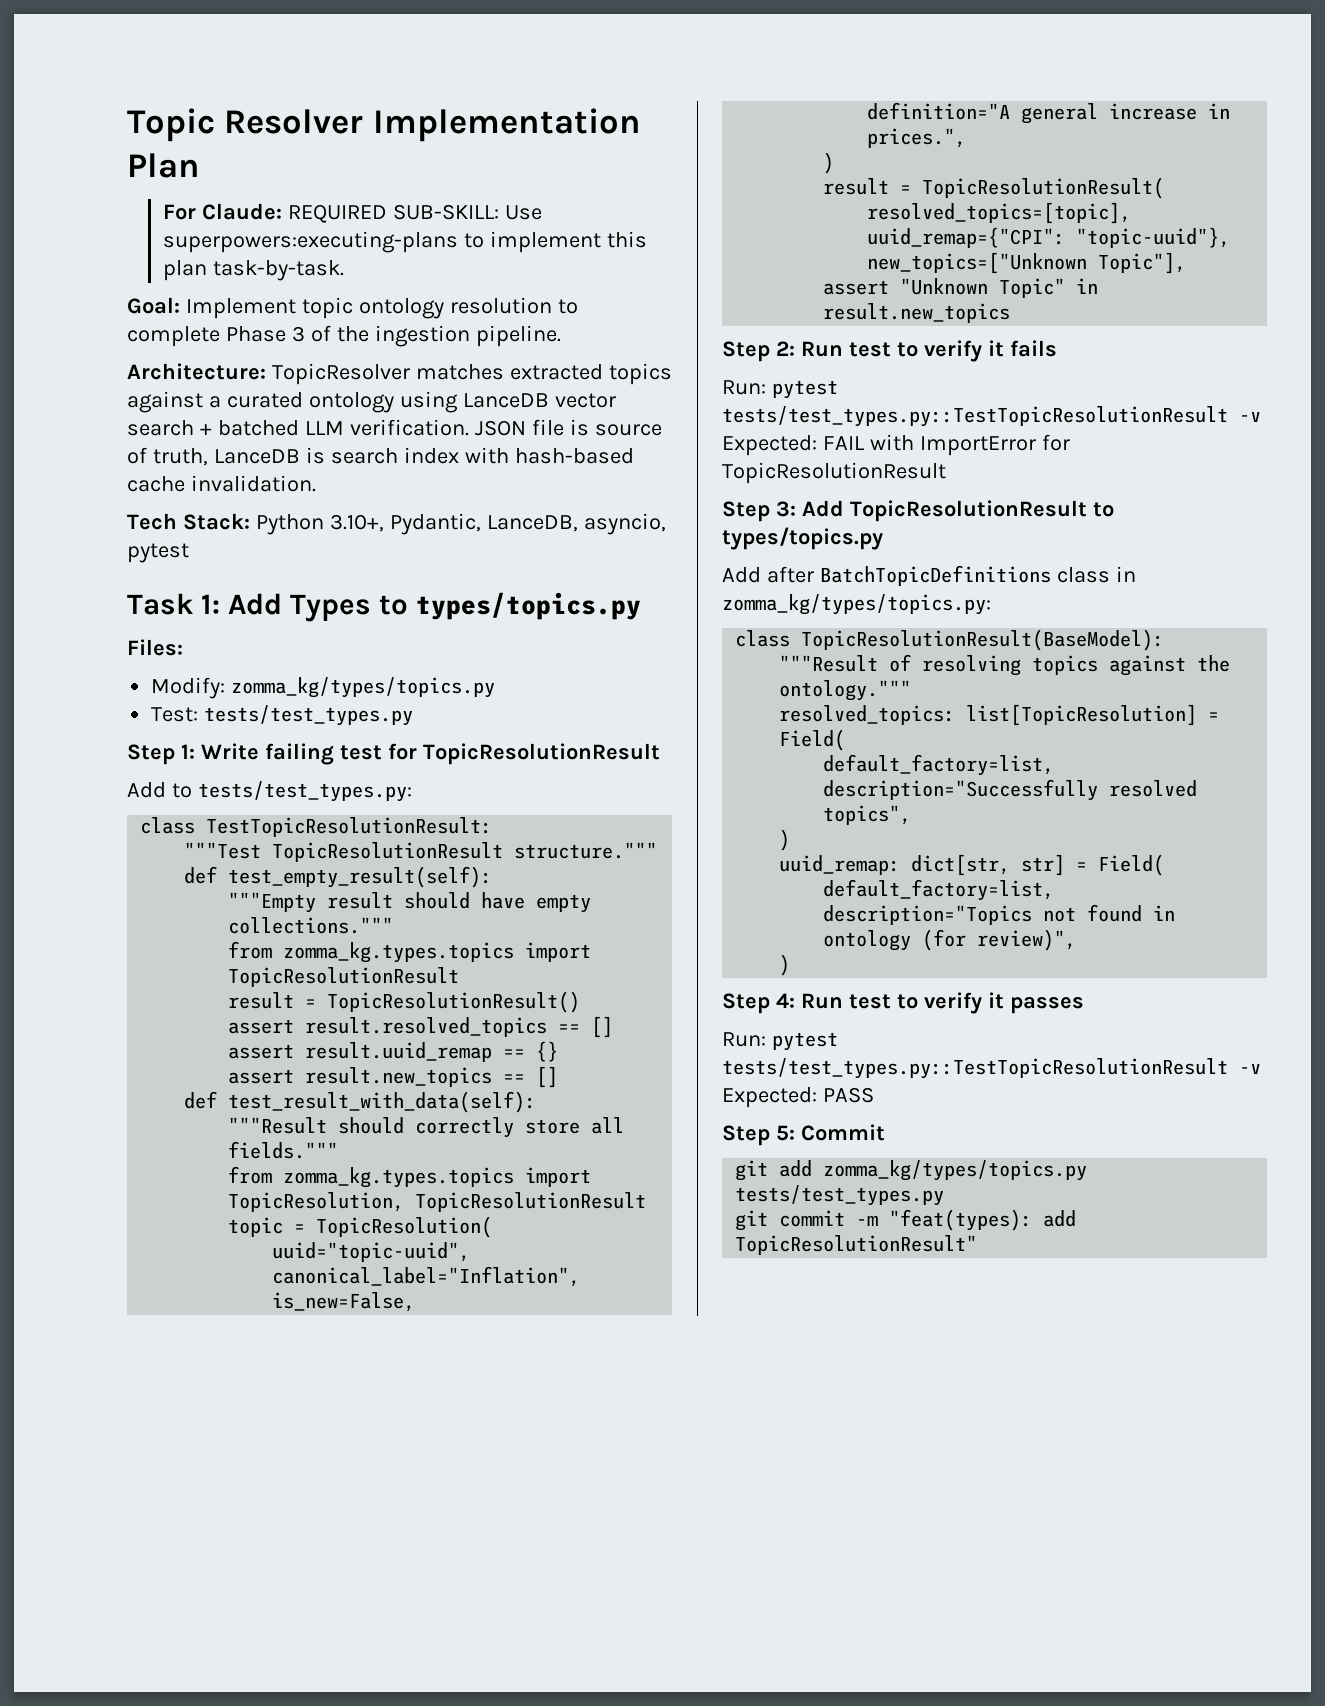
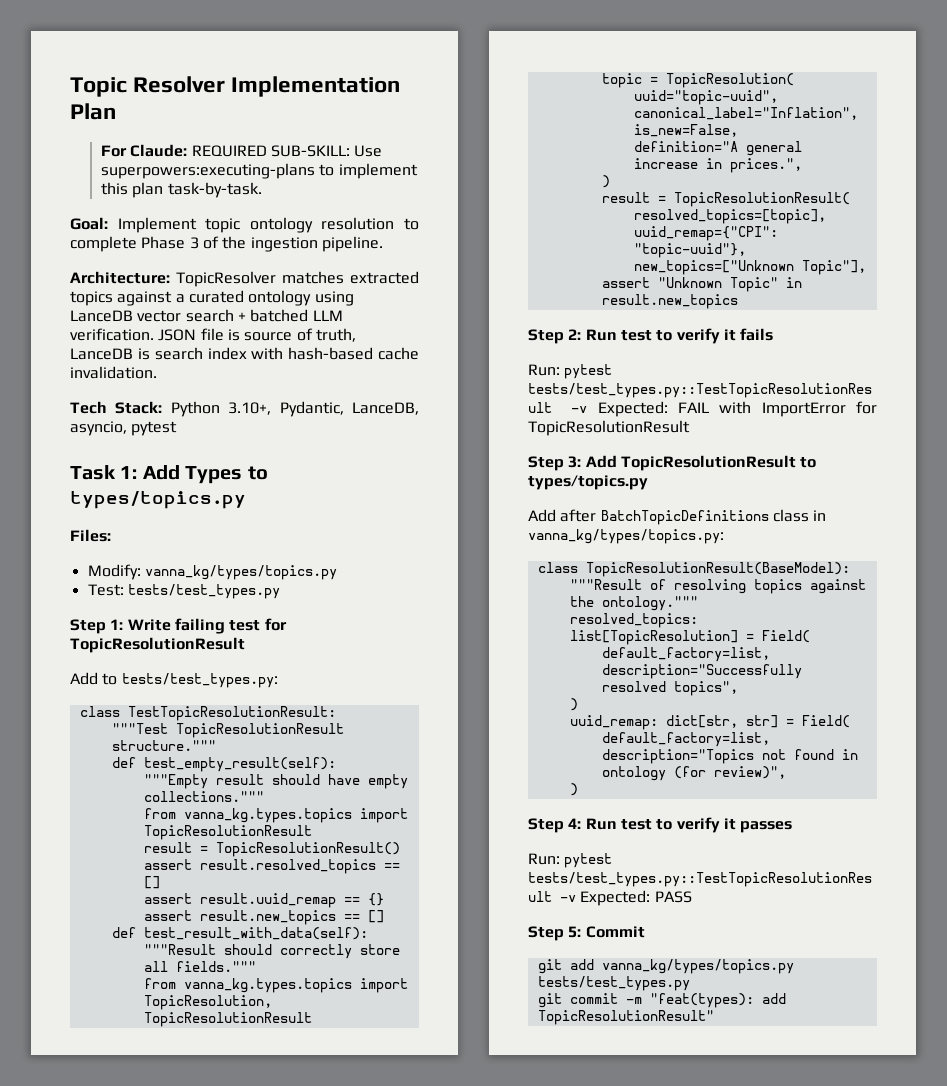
- Modify: zomma_kg/types/topics.py
+ Modify: vanna_kg/types/topics.py
- from zomma_kg.types.topics import TopicResolutionResult
+ from vanna_kg.types.topics import TopicResolutionResult
- from zomma_kg.types.topics import TopicResolution, TopicResolutionResult
+ from vanna_kg.types.topics import TopicResolution, TopicResolutionResult
- Add after BatchTopicDefinitions class in zomma_kg/types/topics.py:
+ Add after BatchTopicDefinitions class in vanna_kg/types/topics.py:
- git add zomma_kg/types/topics.py tests/test_types.py
+ git add vanna_kg/types/topics.py tests/test_types.py

